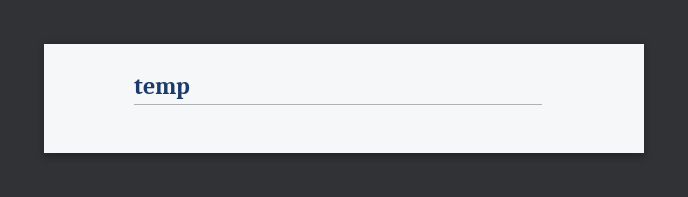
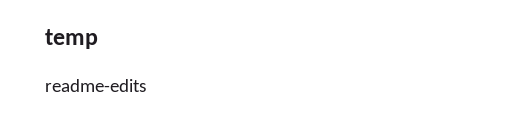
+ readme-edits

